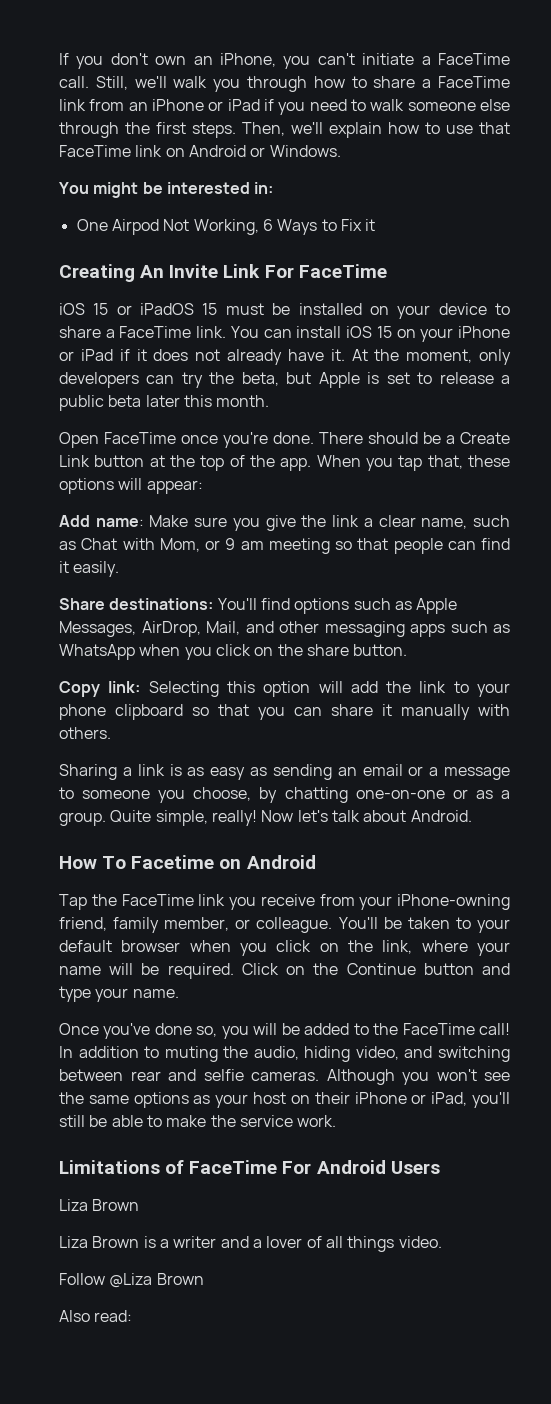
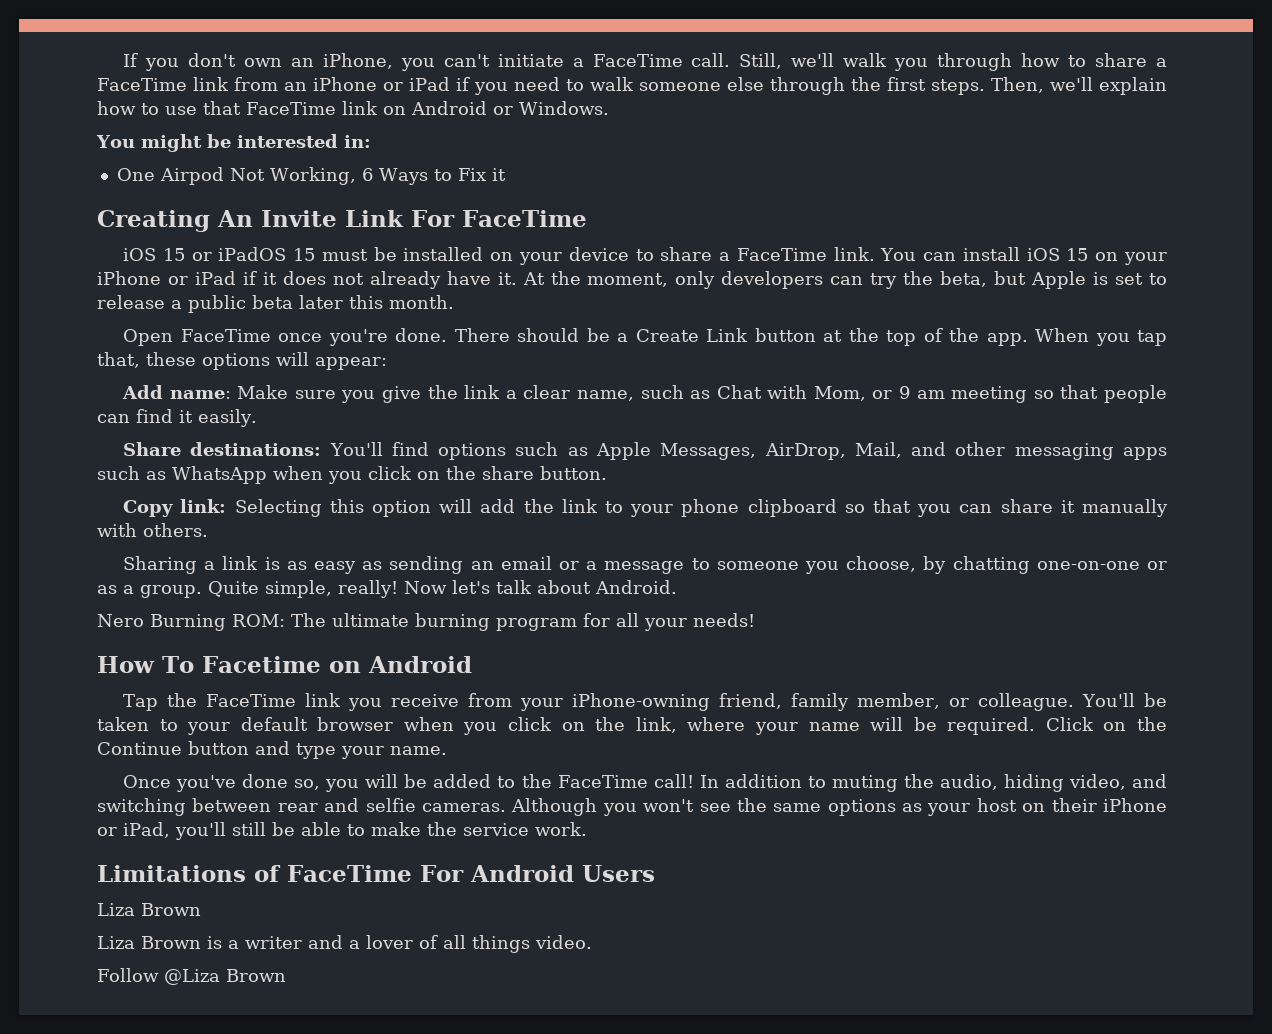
+ Nero Burning ROM: The ultimate burning program for all your needs!
- Also read:

